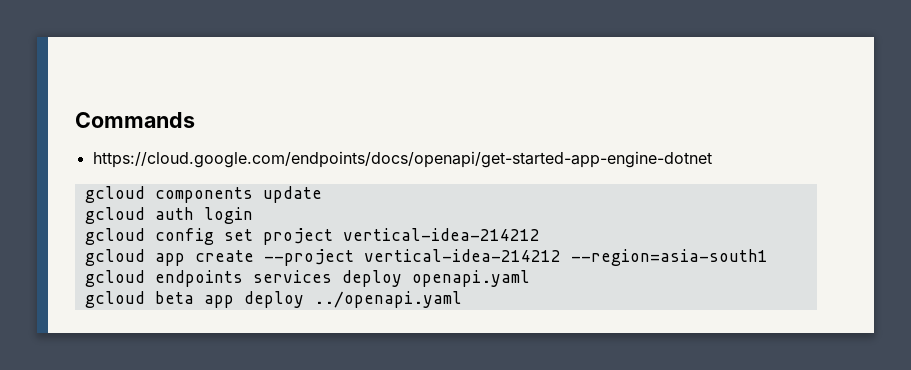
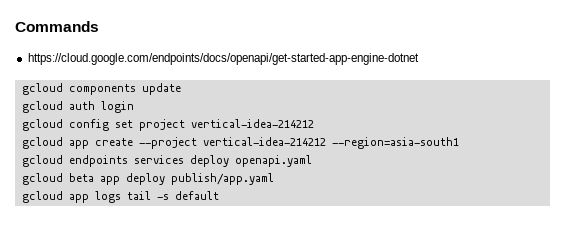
- gcloud beta app deploy ../openapi.yaml
+ gcloud beta app deploy publish/app.yaml
+ gcloud app logs tail -s default

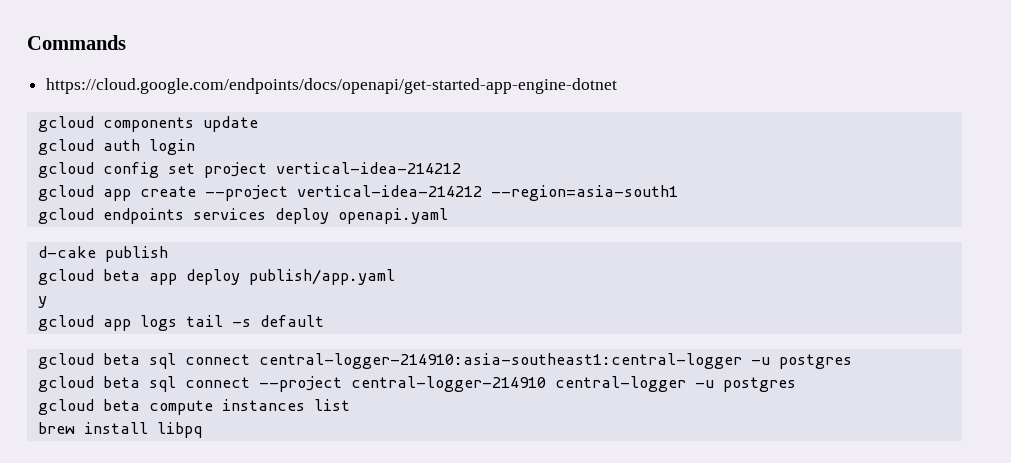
+ d-cake publish
+ y
+ gcloud beta sql connect central-logger-214910:asia-southeast1:central-logger -u postgres
+ gcloud beta sql connect --project central-logger-214910 central-logger -u postgres
+ gcloud beta compute instances list
+ brew install libpq

